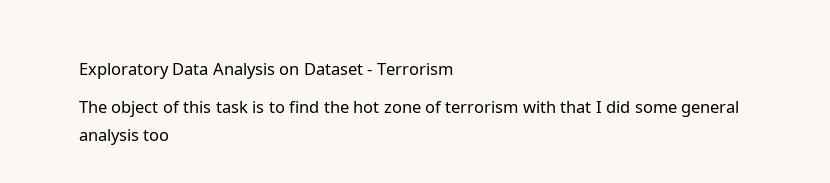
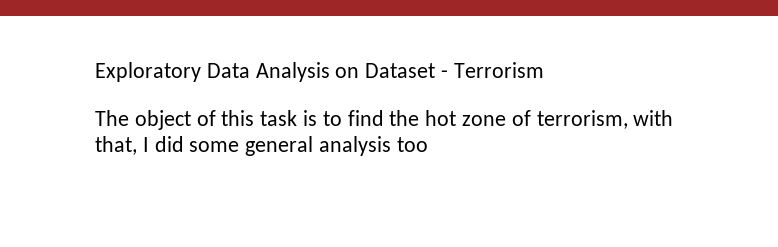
- The object of this task is to find the hot zone of terrorism with that I did some general analysis too
+ The object of this task is to find the hot zone of terrorism, with that, I did some general analysis too

